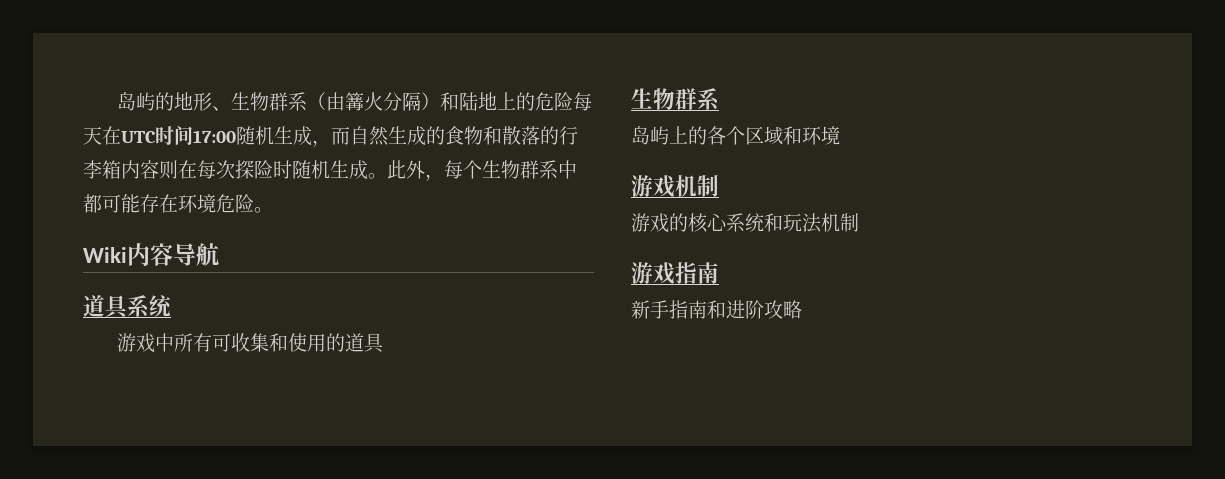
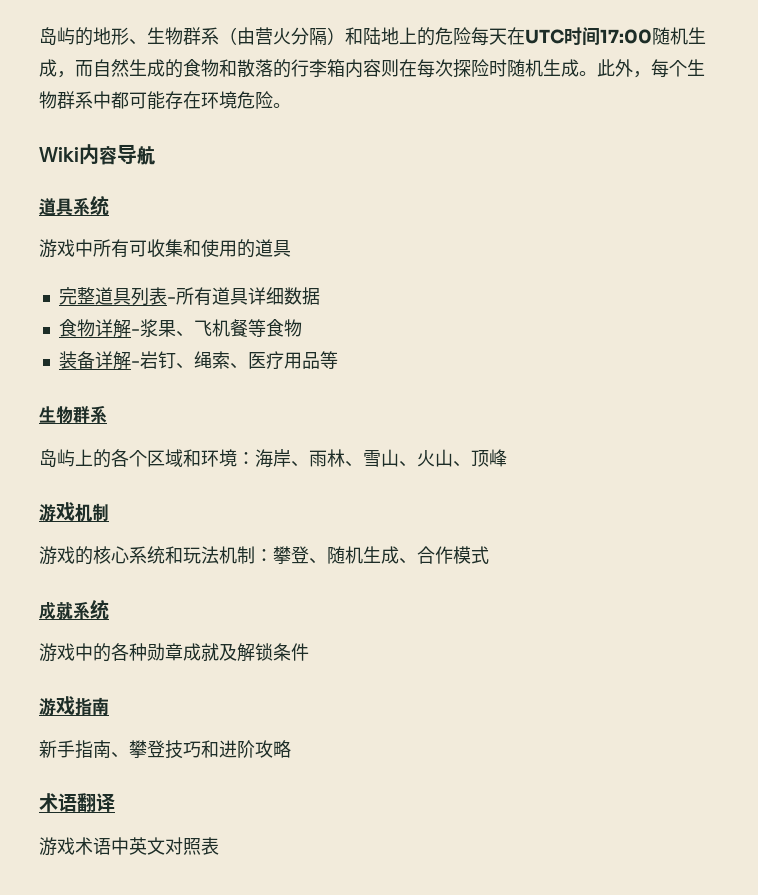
- 岛屿的地形、生物群系（由篝火分隔）和陆地上的危险每天在UTC时间17:00随机生成，而自然生成的食物和散落的行李箱内容则在每次探险时随机生成。
+ 岛屿的地形、生物群系（由营火分隔）和陆地上的危险每天在UTC时间17:00随机生成，而自然生成的食物和散落的行李箱内容则在每次探险时随机生成。
+ 完整道具列表-所有道具详细数据
+ 食物详解-浆果、飞机餐等食物
+ 装备详解-岩钉、绳索、医疗用品等
- 岛屿上的各个区域和环境
+ 岛屿上的各个区域和环境：海岸、雨林、雪山、火山、顶峰
- 游戏的核心系统和玩法机制
+ 游戏的核心系统和玩法机制：攀登、随机生成、合作模式
+ 成就系统
+ 游戏中的各种勋章成就及解锁条件
- 新手指南和进阶攻略
+ 新手指南、攀登技巧和进阶攻略
+ 术语翻译
+ 游戏术语中英文对照表

